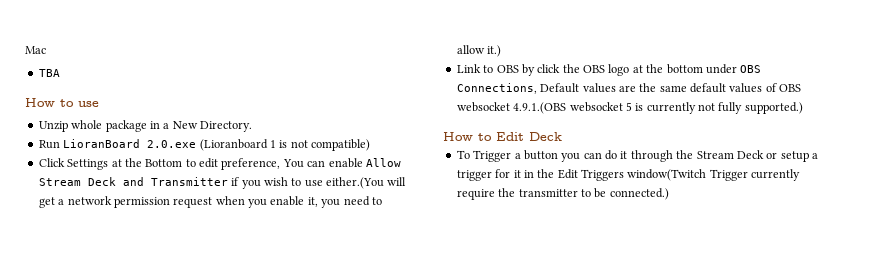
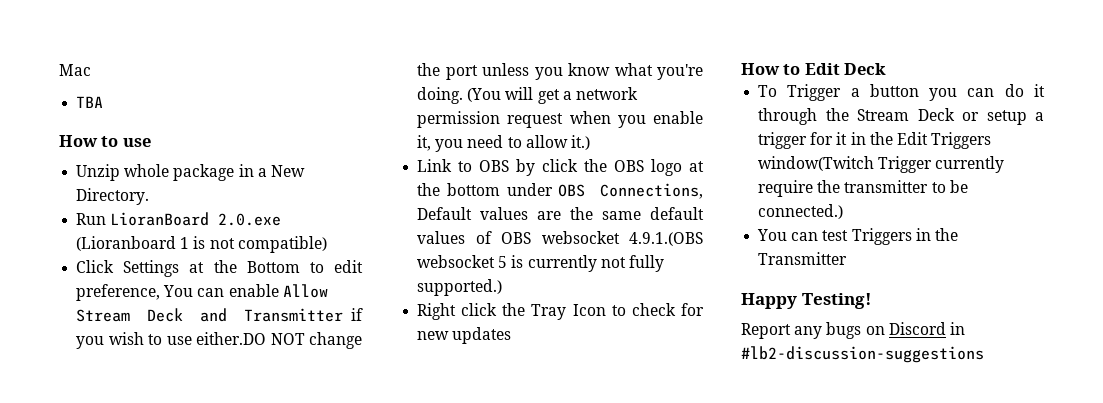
- Click Settings at the Bottom to edit preference, You can enable Allow Stream Deck and Transmitter if you wish to use either.(You will get a network permission request when you enable it, you need to allow it.)
+ Click Settings at the Bottom to edit preference, You can enable Allow Stream Deck and Transmitter if you wish to use either.DO NOT change the port unless you know what you're doing. (You will get a network permission request when you enable it, you need to allow it.)
+ Right click the Tray Icon to check for new updates
+ You can test Triggers in the Transmitter
+ Happy Testing!
+ Report any bugs on Discord in #lb2-discussion-suggestions

